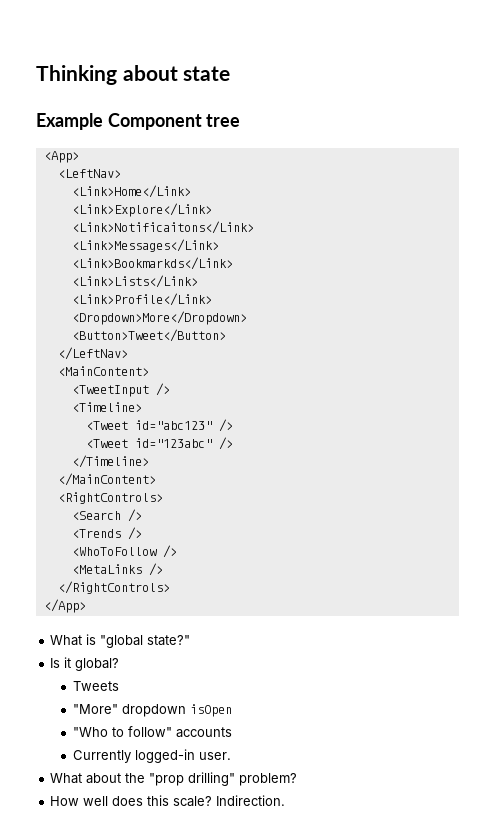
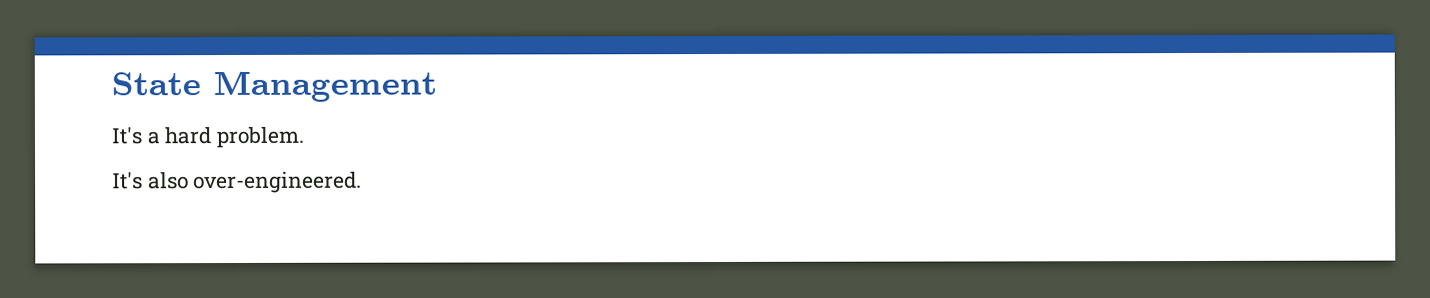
- Thinking about state
- Example Component tree
- <App>
- <LeftNav>
- <Link>Home</Link>
- <Link>Explore</Link>
- <Link>Notificaitons</Link>
- <Link>Messages</Link>
- <Link>Bookmarkds</Link>
- <Link>Lists</Link>
- <Link>Profile</Link>
- <Dropdown>More</Dropdown>
- <Button>Tweet</Button>
- </LeftNav>
- <MainContent>
- <TweetInput />
- <Timeline>
- <Tweet id="abc123" />
- <Tweet id="123abc" />
- </Timeline>
- </MainContent>
- <RightControls>
- <Search />
- <Trends />
- <WhoToFollow />
- <MetaLinks />
- </RightControls>
- </App>
- What is "global state?"
- Is it global?
- Tweets
- "More" dropdown isOpen
- "Who to follow" accounts
- Currently logged-in user.
- What about the "prop drilling" problem?
- How well does this scale? Indirection.
+ State Management
+ It's a hard problem.
+ It's also over-engineered.

